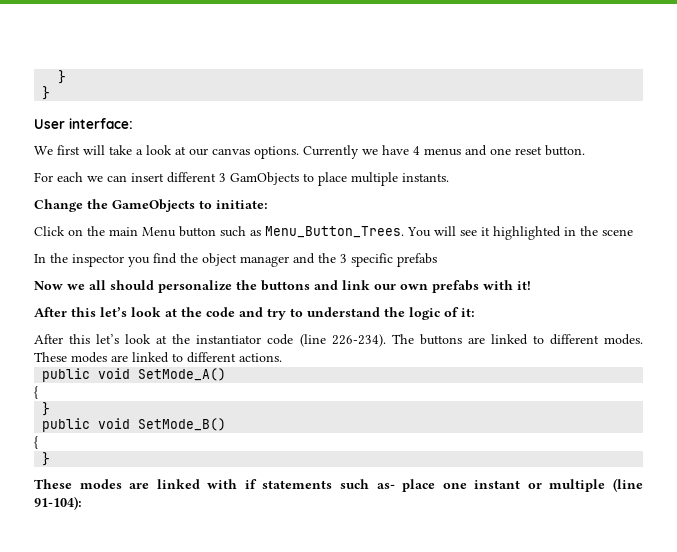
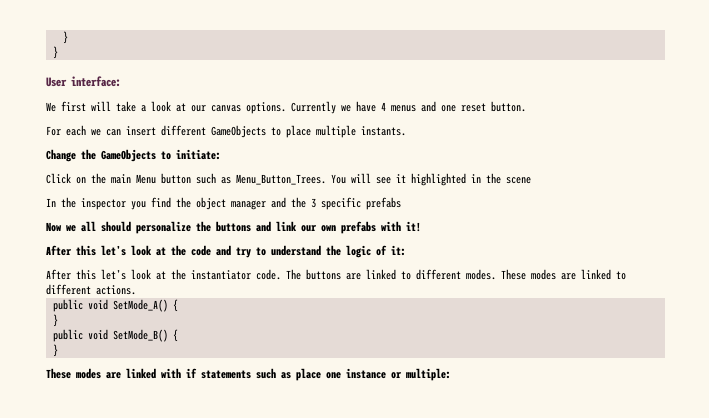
- For each we can insert different 3 GamObjects to place multiple instants.
+ For each we can insert different GameObjects to place multiple instants.
- After this let’s look at the instantiator code (line 226-234).
+ After this let’s look at the instantiator code.
- public void SetMode_A()
- {
+ public void SetMode_A() {
- public void SetMode_B()
- {
+ public void SetMode_B() {
- These modes are linked with if statements such as- place one instant or multiple (line 91-104):
+ These modes are linked with if statements such as place one instance or multiple:

